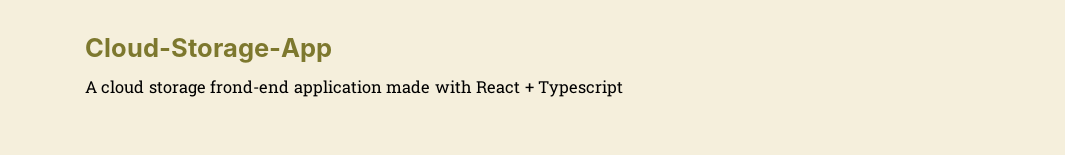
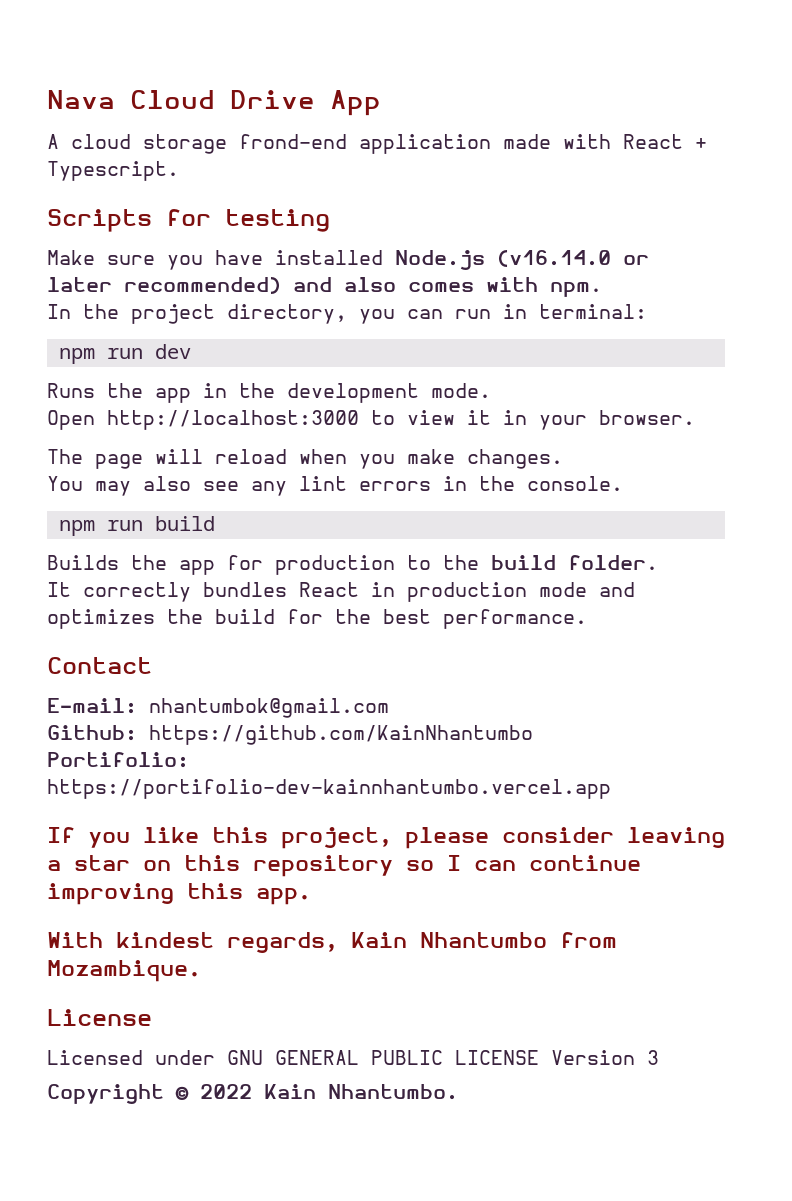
- Cloud-Storage-App
+ Nava Cloud Drive App
- A cloud storage frond-end application made with React + Typescript
+ A cloud storage frond-end application made with React + Typescript.
+ Scripts for testing
+ Make sure you have installed Node.js (v16.14.0 or later recommended) and also comes with npm.
+ In the project directory, you can run in terminal:
+ npm run dev
+ Runs the app in the development mode.
+ Open http://localhost:3000 to view it in your browser.
+ The page will reload when you make changes.
+ You may also see any lint errors in the console.
+ npm run build
+ Builds the app for production to the build folder.
+ It correctly bundles React in production mode and optimizes the build for the best performance.
+ Contact
+ E-mail: nhantumbok@gmail.com
+ Github: https://github.com/KainNhantumbo
+ Portifolio: https://portifolio-dev-kainnhantumbo.vercel.app
+ If you like this project, please consider leaving a star on this repository so I can continue improving this app.
+ With kindest regards, Kain Nhantumbo from Mozambique.
+ License
+ Licensed under GNU GENERAL PUBLIC LICENSE Version 3
+ Copyright © 2022 Kain Nhantumbo.

